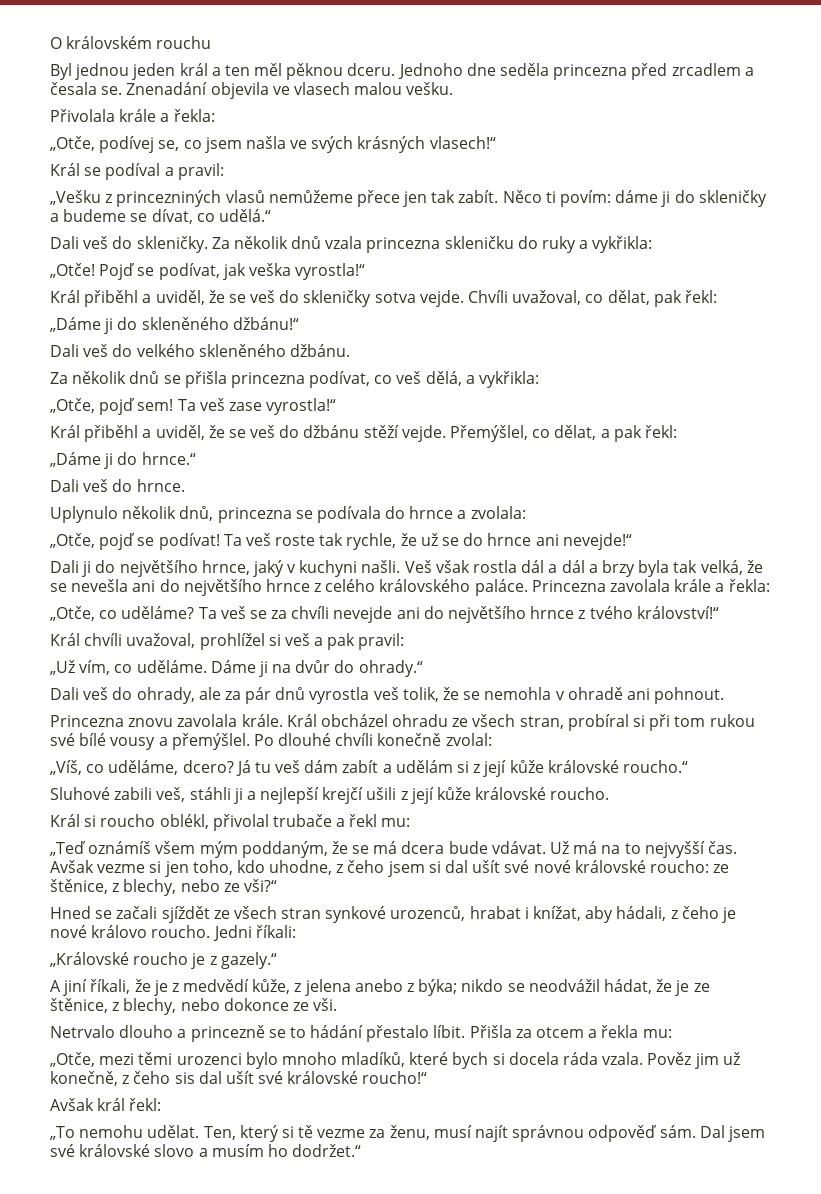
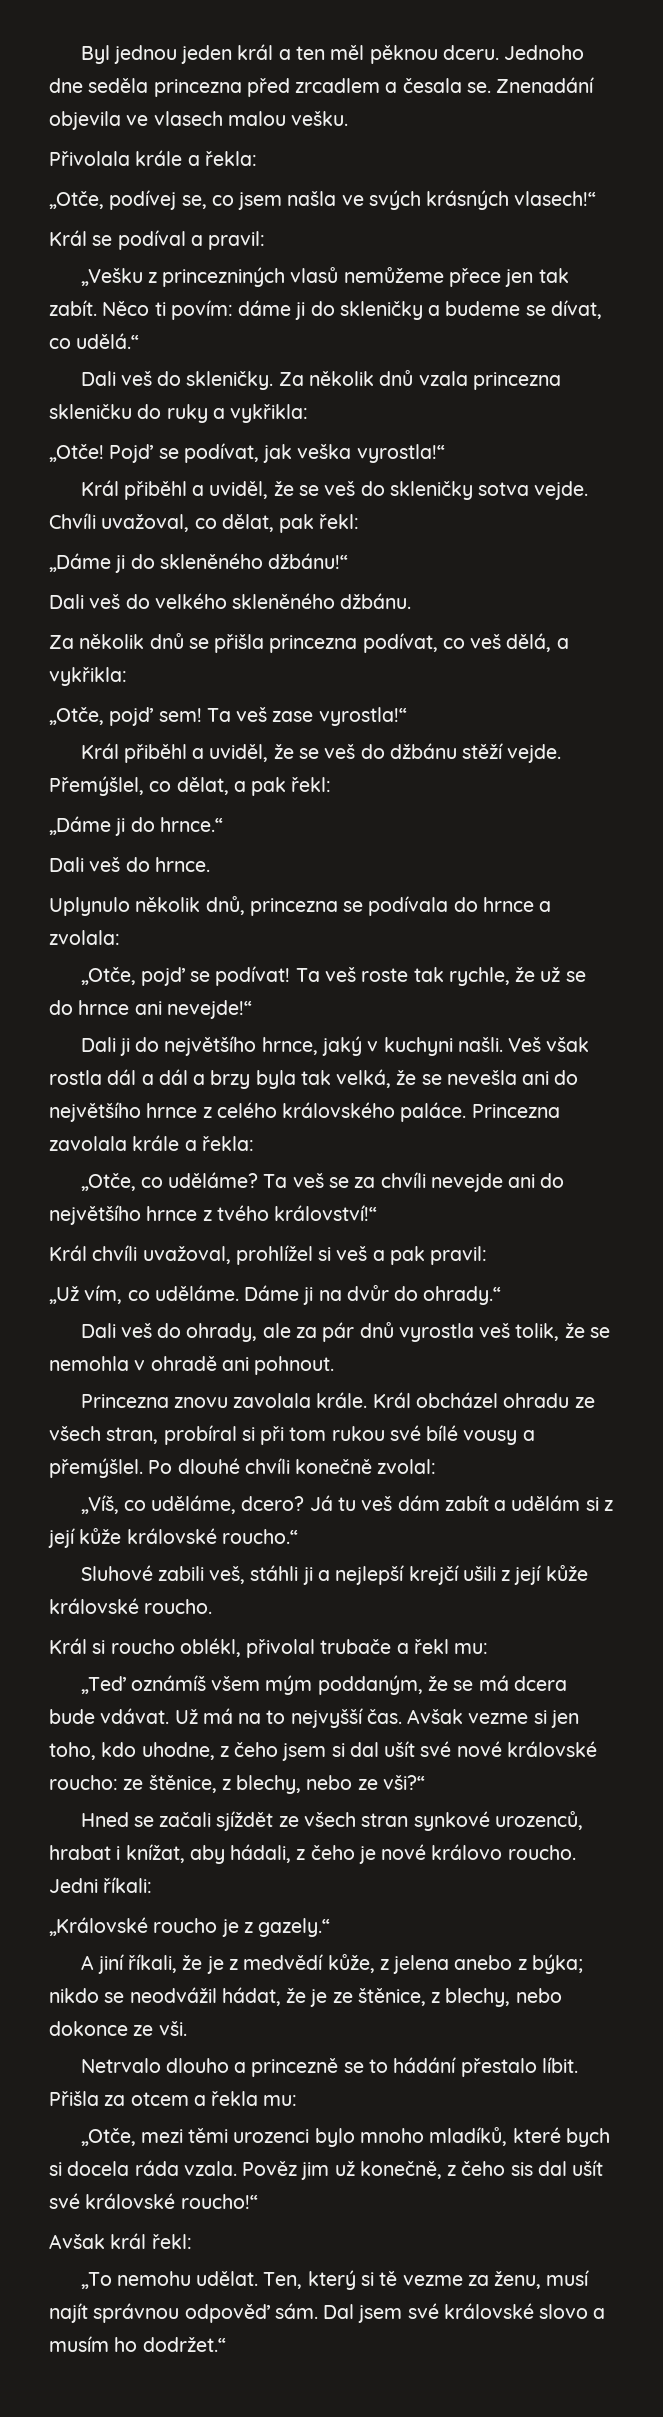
- O královském rouchu

